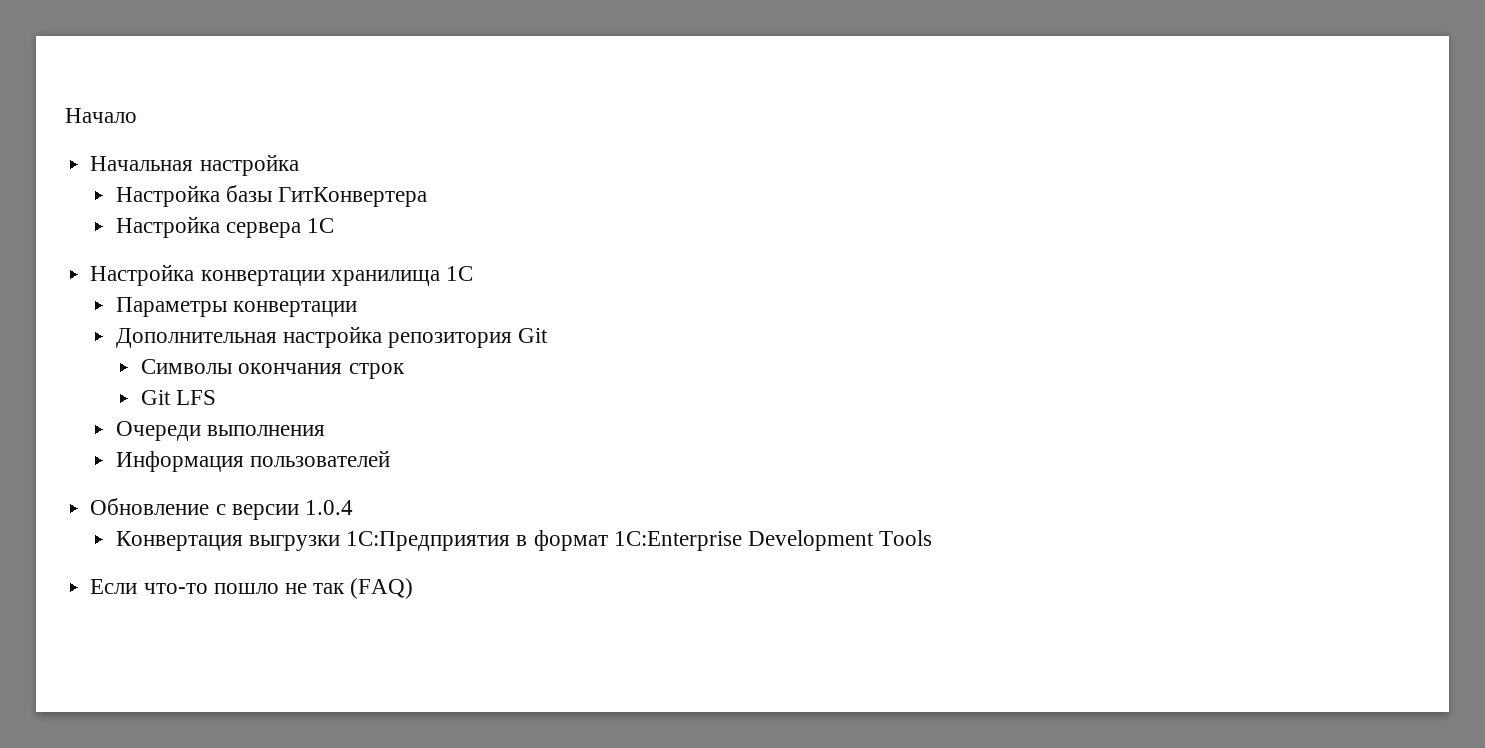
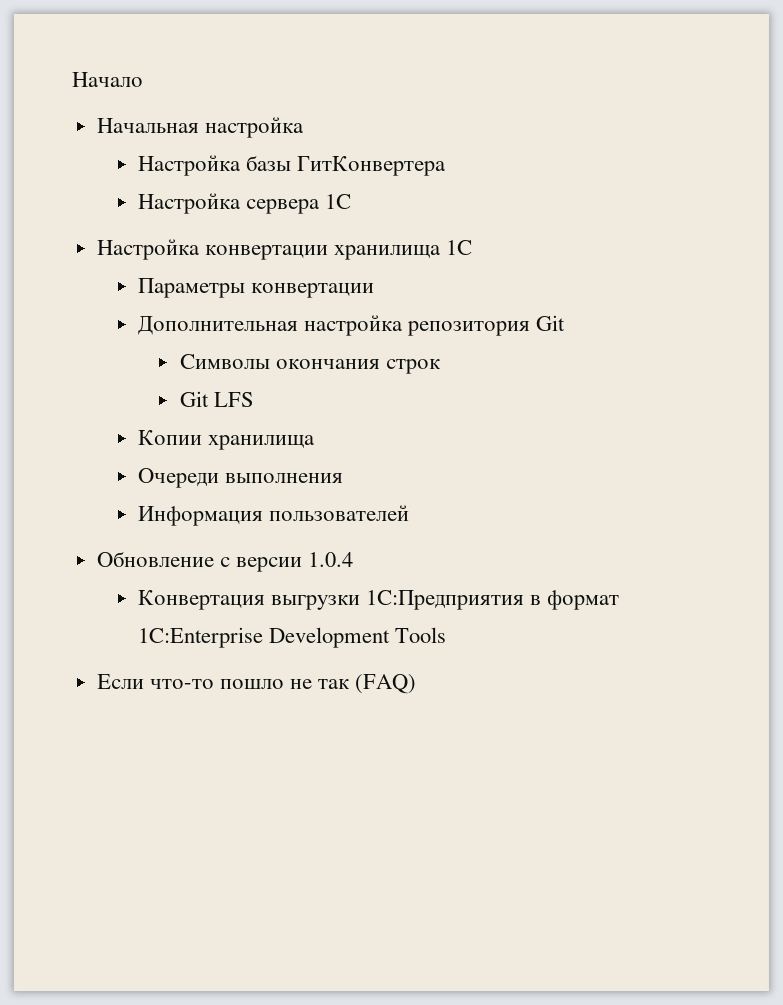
+ Копии хранилища

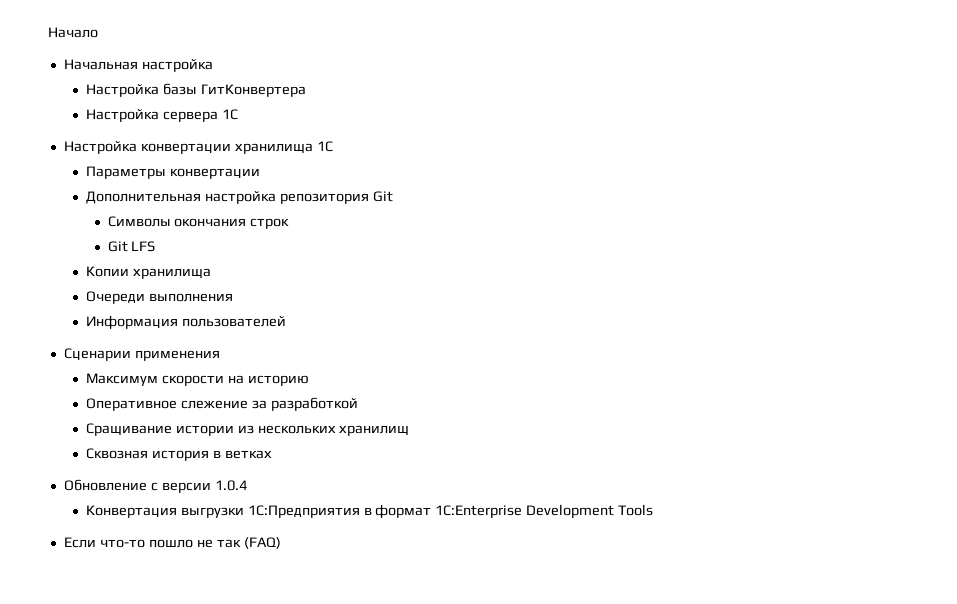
+ Сценарии применения
+ Максимум скорости на историю
+ Оперативное слежение за разработкой
+ Сращивание истории из нескольких хранилищ
+ Сквозная история в ветках

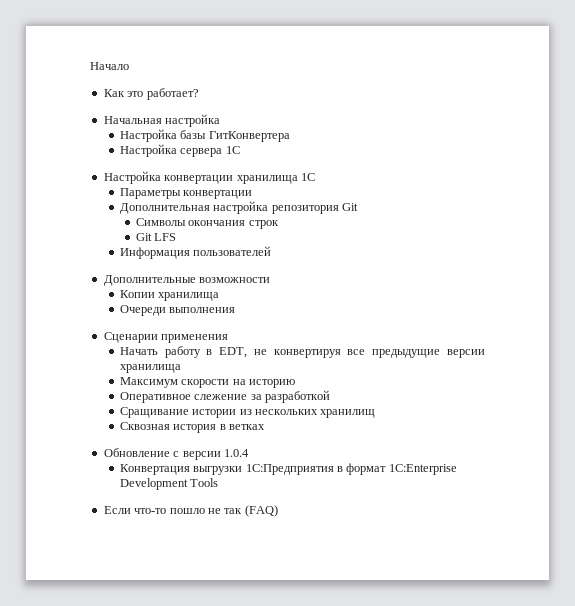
+ Как это работает?
+ Информация пользователей
+ Дополнительные возможности
- Информация пользователей
+ Начать работу в EDT, не конвертируя все предыдущие версии хранилища

